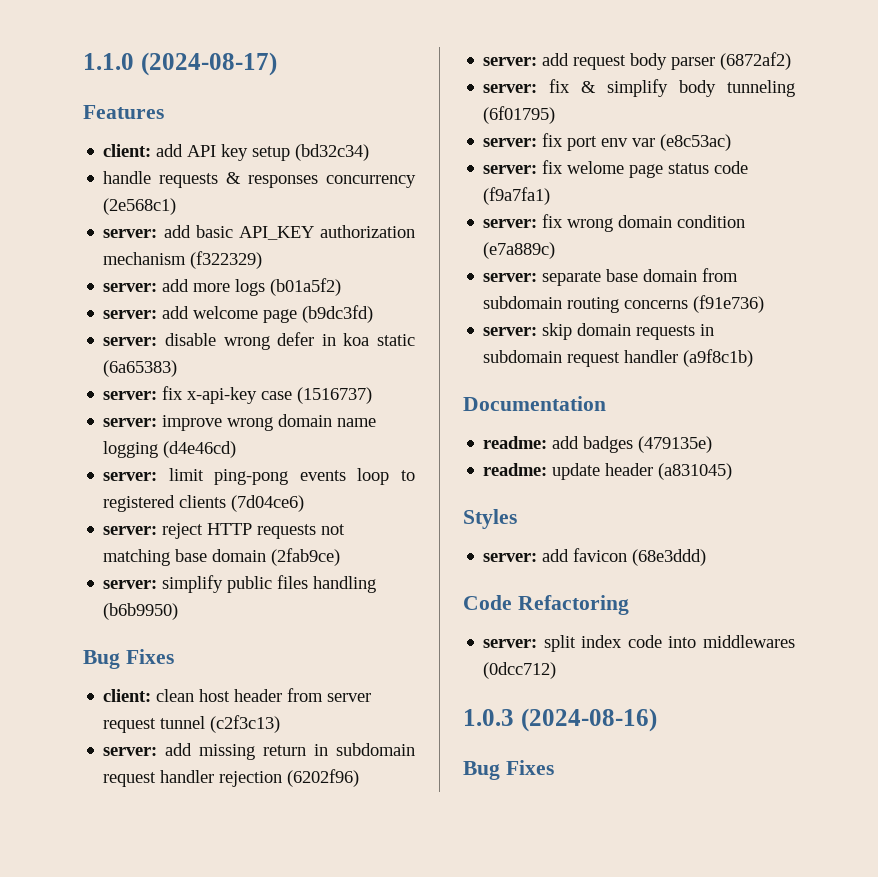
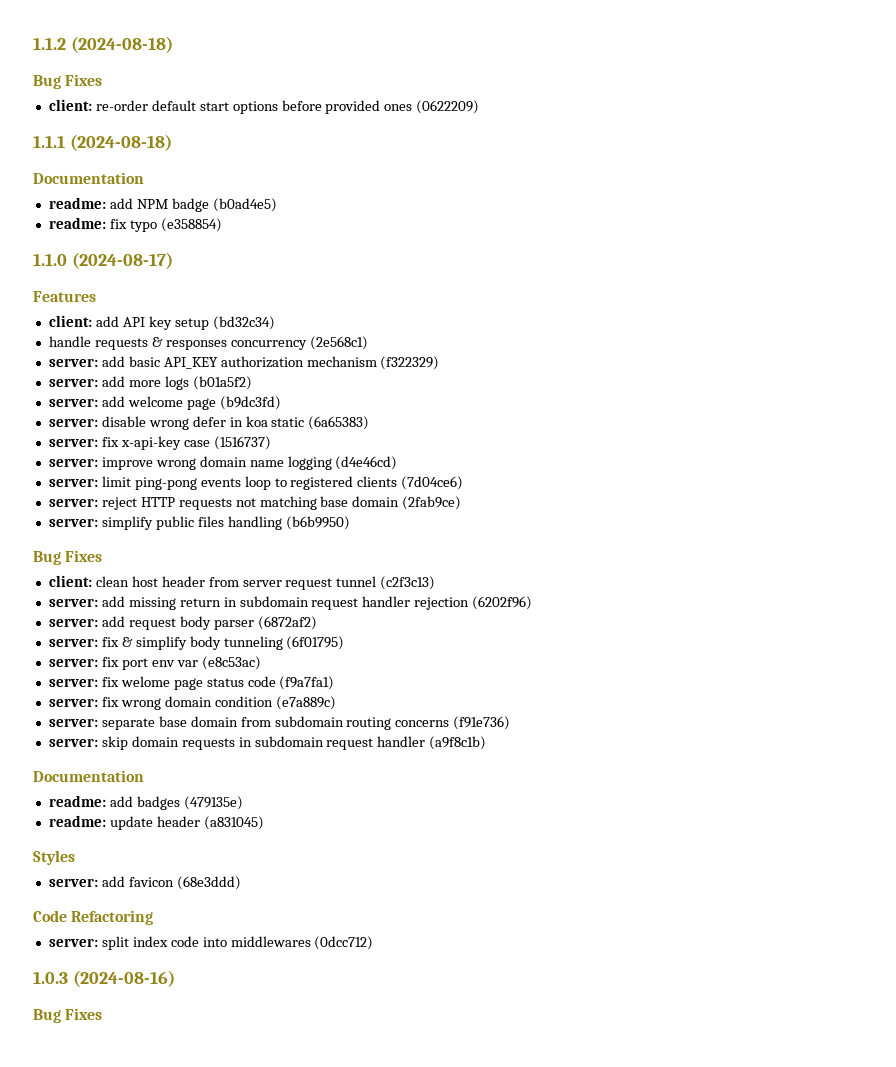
+ 1.1.2 (2024-08-18)
+ Bug Fixes
+ client: re-order default start options before provided ones (0622209)
+ 1.1.1 (2024-08-18)
+ Documentation
+ readme: add NPM badge (b0ad4e5)
+ readme: fix typo (e358854)

